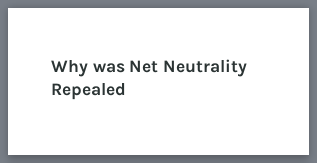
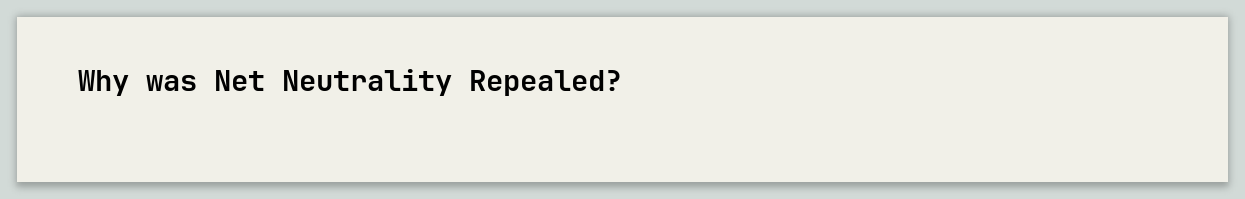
- Why was Net Neutrality Repealed
+ Why was Net Neutrality Repealed?

